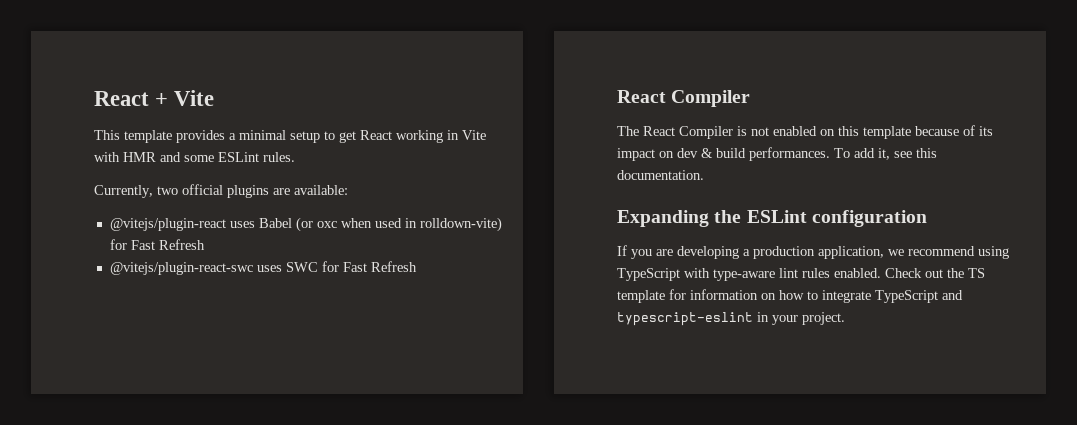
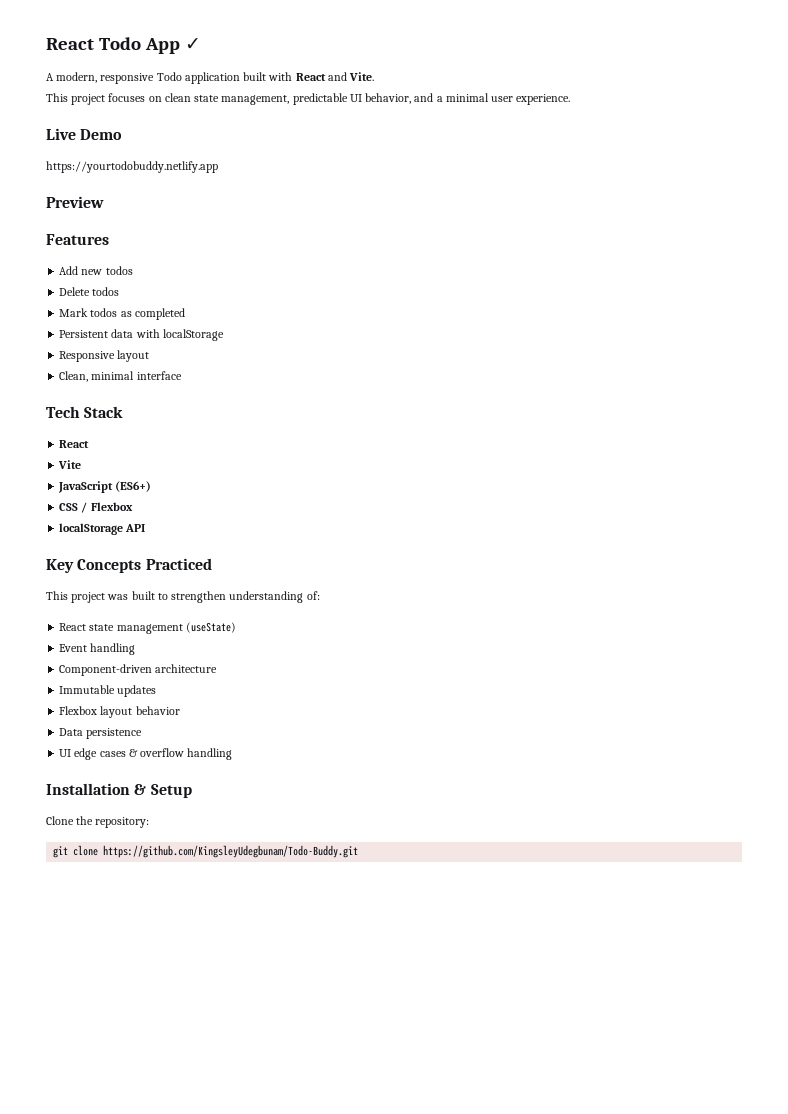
- React + Vite
- This template provides a minimal setup to get React working in Vite with HMR and some ESLint rules.
- Currently, two official plugins are available:
- @vitejs/plugin-react uses Babel (or oxc when used in rolldown-vite) for Fast Refresh
- @vitejs/plugin-react-swc uses SWC for Fast Refresh
- React Compiler
- The React Compiler is not enabled on this template because of its impact on dev & build performances. To add it, see this documentation.
- Expanding the ESLint configuration
- If you are developing a production application, we recommend using TypeScript with type-aware lint rules enabled. Check out the TS template for information on how to integrate TypeScript and typescript-eslint in your project.
+ React Todo App ✓
+ A modern, responsive Todo application built with React and Vite.
+ This project focuses on clean state management, predictable UI behavior, and a minimal user experience.
+ Live Demo
+ https://yourtodobuddy.netlify.app
+ Preview
+ Features
+ Add new todos
+ Delete todos
+ Mark todos as completed
+ Persistent data with localStorage
+ Responsive layout
+ Clean, minimal interface
+ Tech Stack
+ React
+ Vite
+ JavaScript (ES6+)
+ CSS / Flexbox
+ localStorage API
+ Key Concepts Practiced
+ This project was built to strengthen understanding of:
+ React state management (useState)
+ Event handling
+ Component-driven architecture
+ Immutable updates
+ Flexbox layout behavior
+ Data persistence
+ UI edge cases & overflow handling
+ Installation & Setup
+ Clone the repository:
+ git clone https://github.com/KingsleyUdegbunam/Todo-Buddy.git

